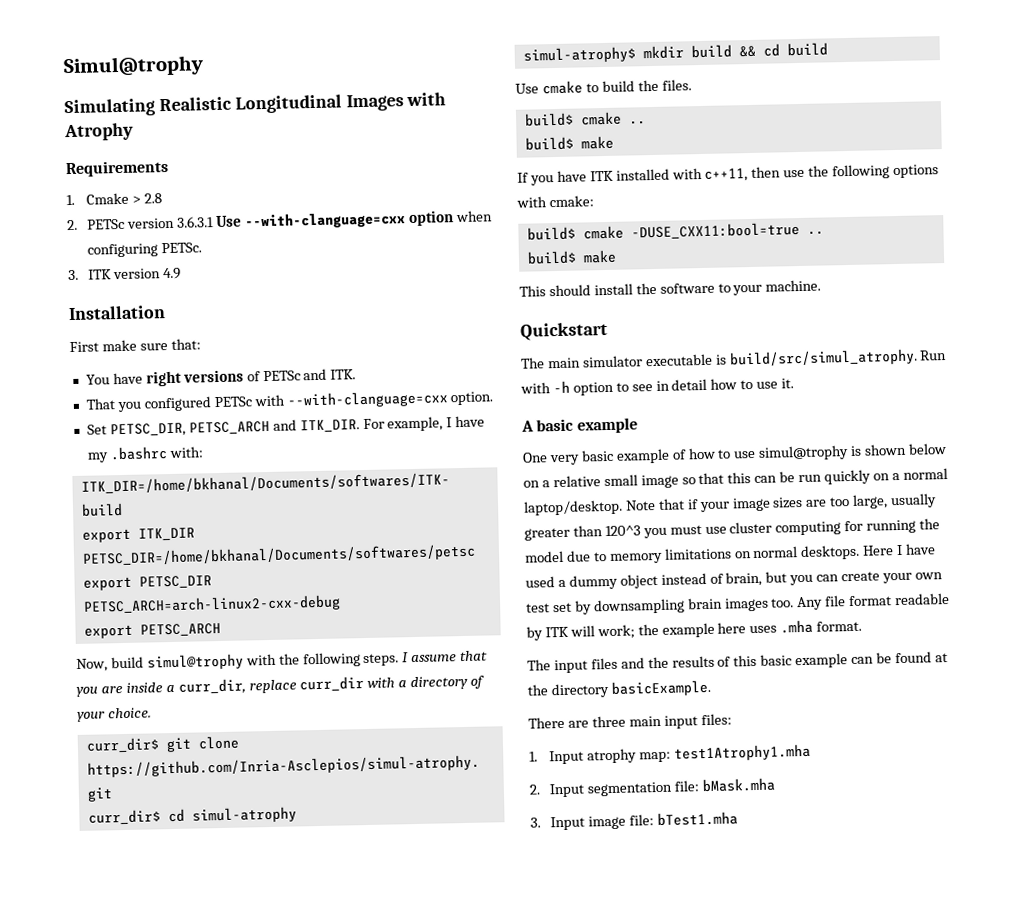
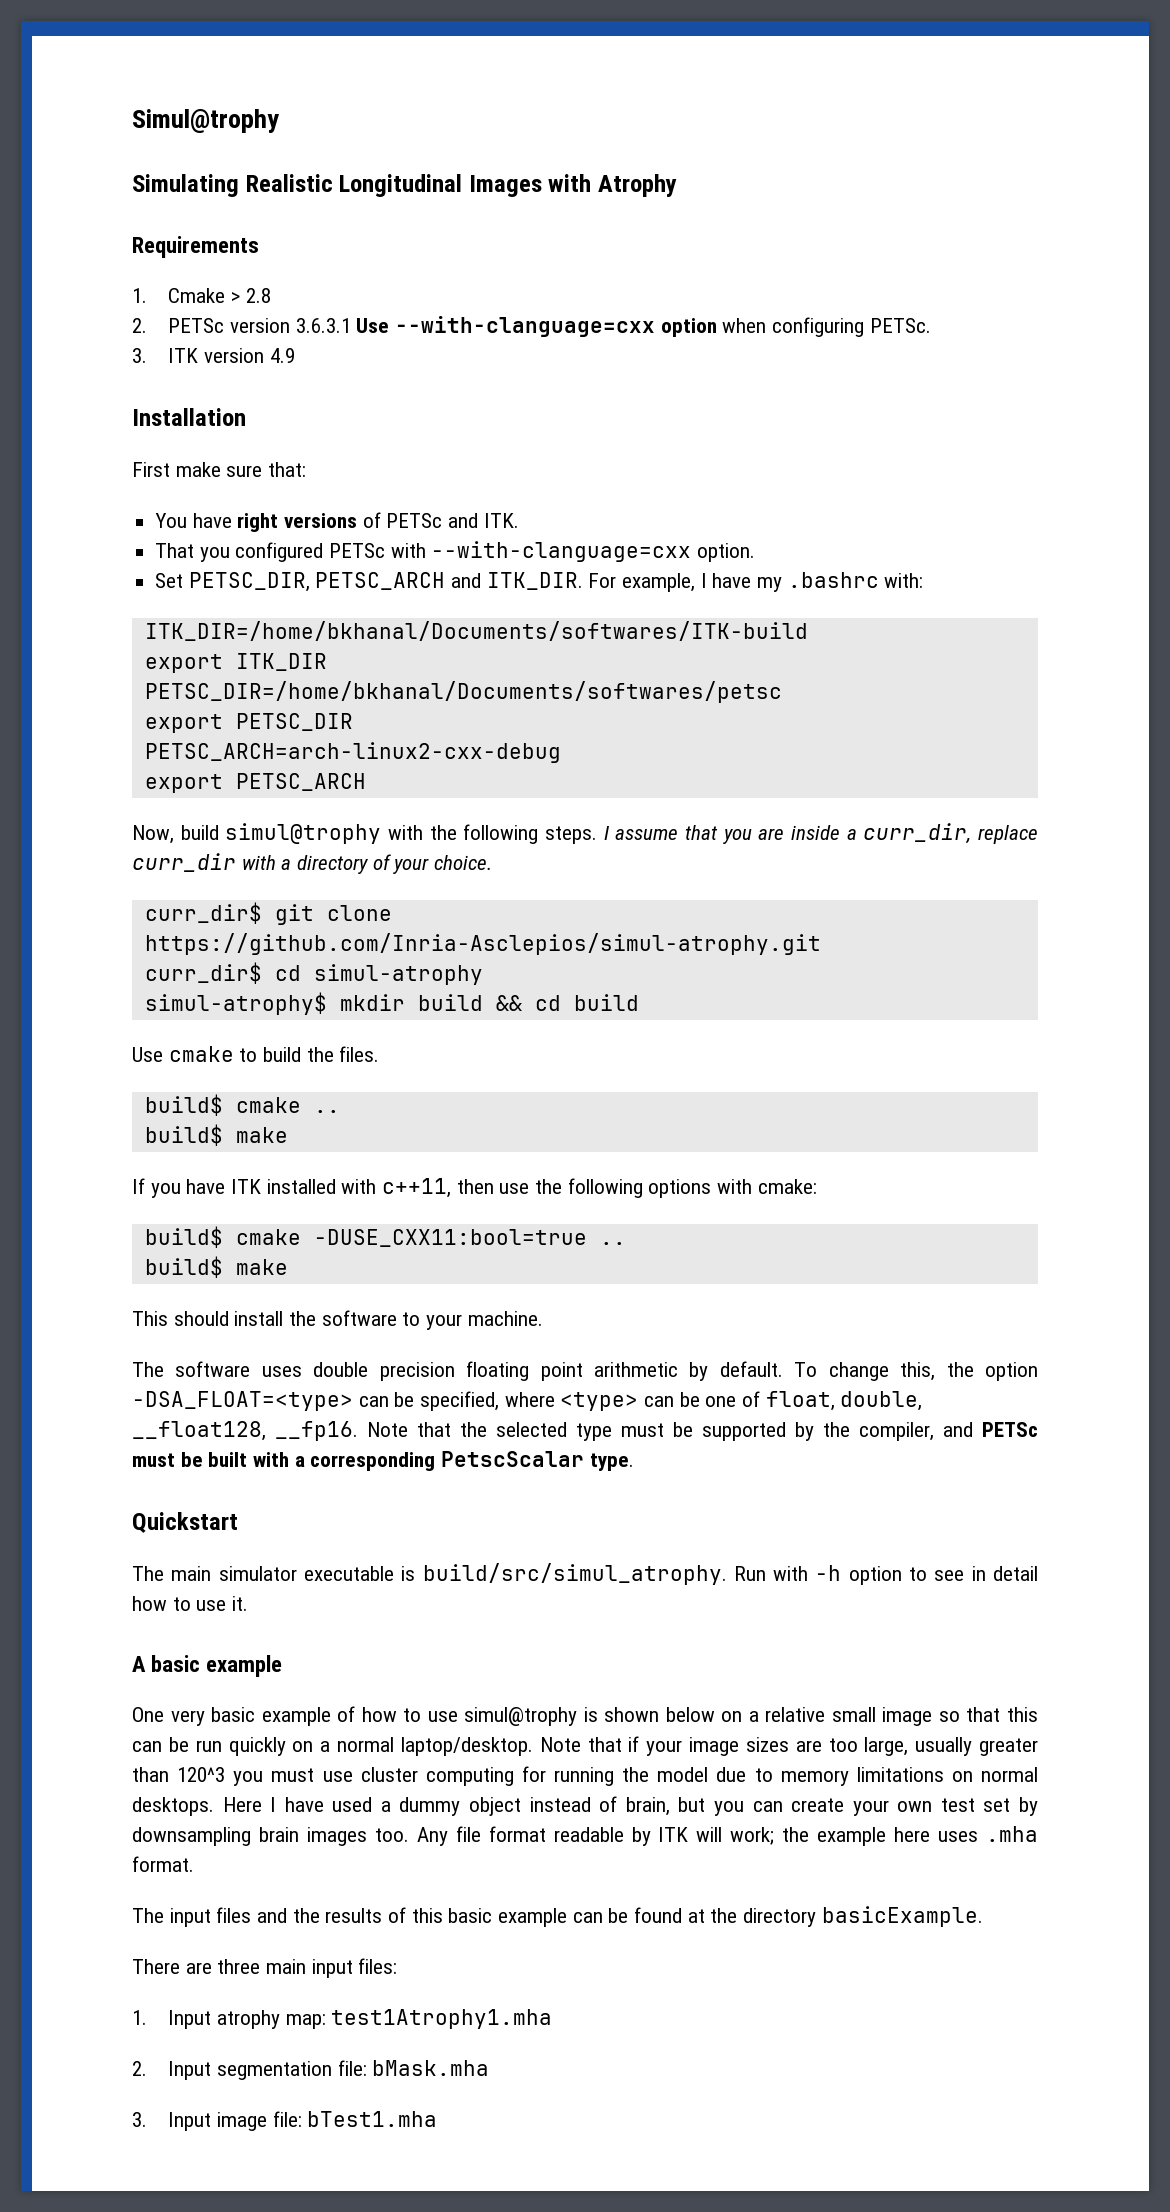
+ The software uses double precision floating point arithmetic by default. To change this, the option -DSA_FLOAT=<type> can be specified, where <type> can be one of float, double, __float128, __fp16. Note that the selected type must be supported by the compiler, and PETSc must be built with a corresponding PetscScalar type.

